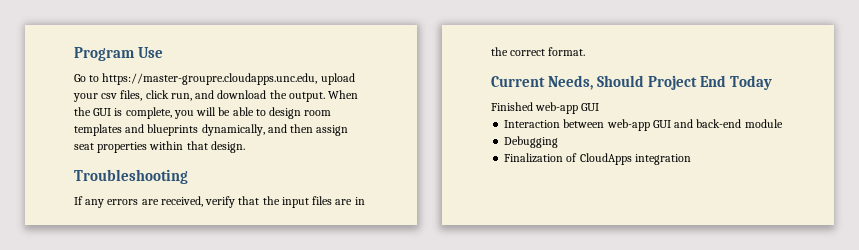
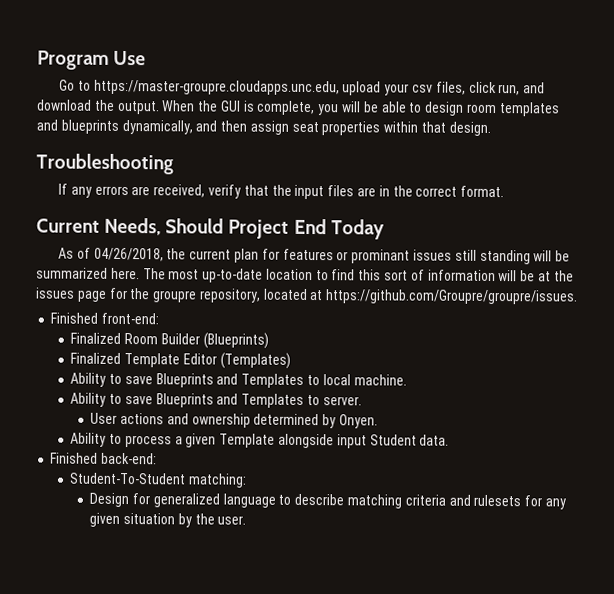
- Finished web-app GUI
- Interaction between web-app GUI and back-end module
- Debugging
- Finalization of CloudApps integration
+ As of 04/26/2018, the current plan for features or prominant issues still standing will be summarized here. The most up-to-date location to find this sort of information will be at the issues page for the groupre repository, located at https://github.com/Groupre/groupre/issues.
+ Finished front-end:
+ Finalized Room Builder (Blueprints)
+ Finalized Template Editor (Templates)
+ Ability to save Blueprints and Templates to local machine.
+ Ability to save Blueprints and Templates to server.
+ User actions and ownership determined by Onyen.
+ Ability to process a given Template alongside input Student data.
+ Finished back-end:
+ Student-To-Student matching:
+ Design for generalized language to describe matching criteria and rulesets for any given situation by the user.

